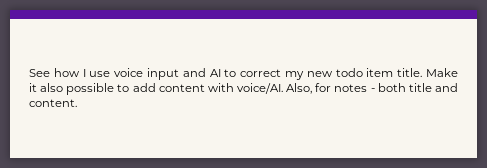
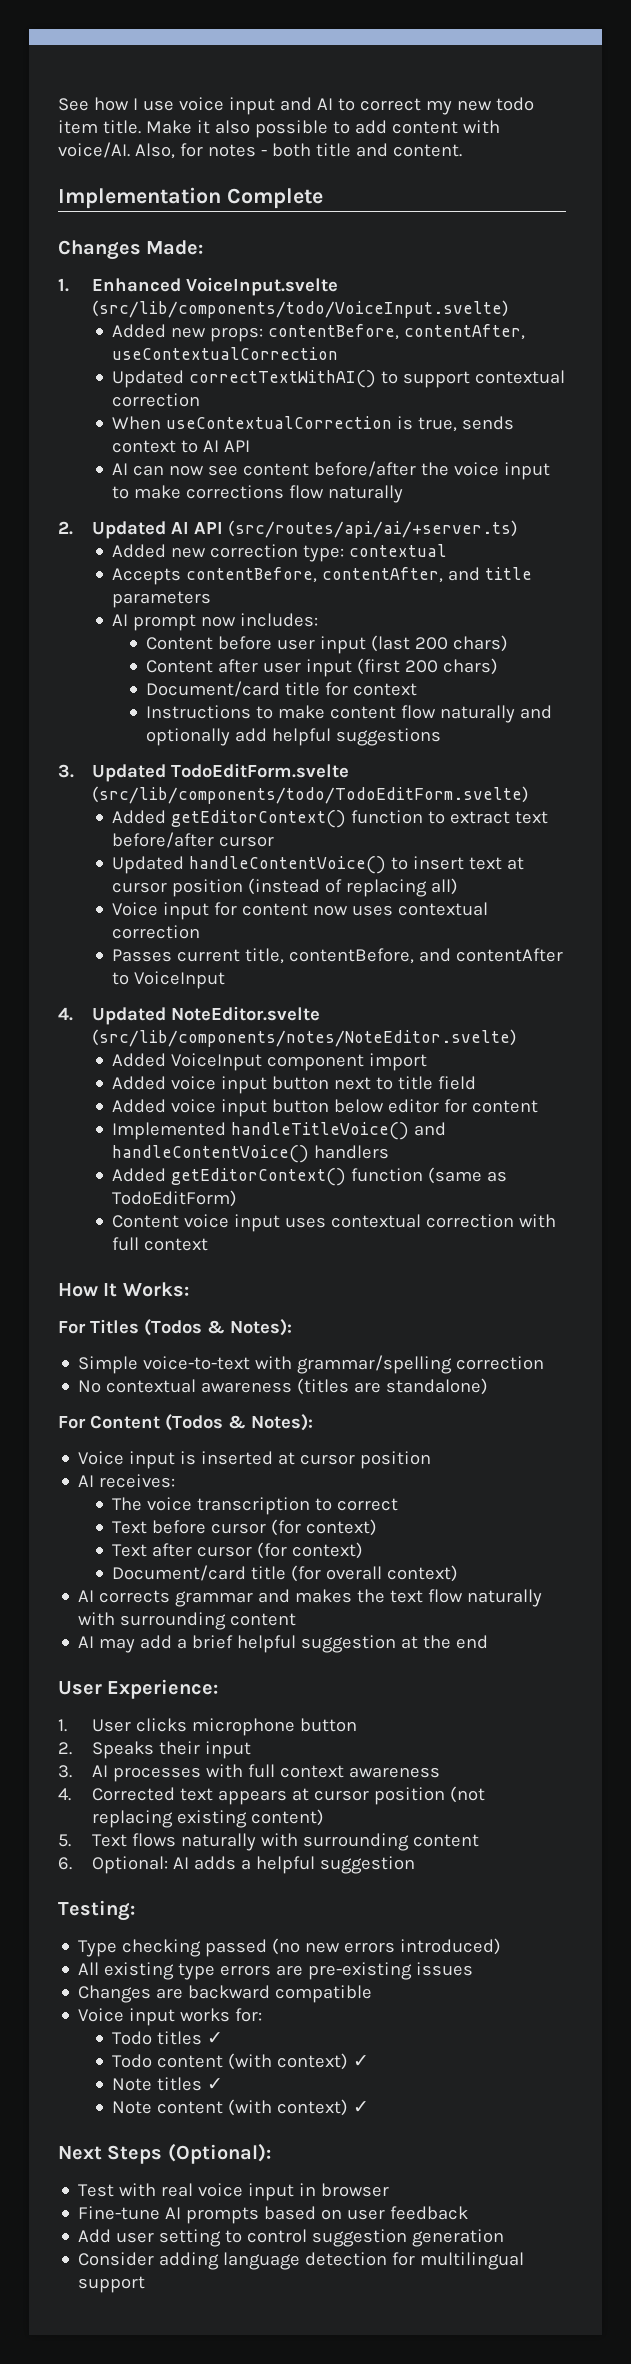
+ Implementation Complete
+ Changes Made:
+ 1. Enhanced VoiceInput.svelte (src/lib/components/todo/VoiceInput.svelte)
+ Added new props: contentBefore, contentAfter, useContextualCorrection
+ Updated correctTextWithAI() to support contextual correction
+ When useContextualCorrection is true, sends context to AI API
+ AI can now see content before/after the voice input to make corrections flow naturally
+ 2. Updated AI API (src/routes/api/ai/+server.ts)
+ Added new correction type: contextual
+ Accepts contentBefore, contentAfter, and title parameters
+ AI prompt now includes:
+ Content before user input (last 200 chars)
+ Content after user input (first 200 chars)
+ Document/card title for context
+ Instructions to make content flow naturally and optionally add helpful suggestions
+ 3. Updated TodoEditForm.svelte (src/lib/components/todo/TodoEditForm.svelte)
+ Added getEditorContext() function to extract text before/after cursor
+ Updated handleContentVoice() to insert text at cursor position (instead of replacing all)
+ Voice input for content now uses contextual correction
+ Passes current title, contentBefore, and contentAfter to VoiceInput
+ 4. Updated NoteEditor.svelte (src/lib/components/notes/NoteEditor.svelte)
+ Added VoiceInput component import
+ Added voice input button next to title field
+ Added voice input button below editor for content
+ Implemented handleTitleVoice() and handleContentVoice() handlers
+ Added getEditorContext() function (same as TodoEditForm)
+ Content voice input uses contextual correction with full context
+ How It Works:
+ For Titles (Todos & Notes):
+ Simple voice-to-text with grammar/spelling correction
+ No contextual awareness (titles are standalone)
+ For Content (Todos & Notes):
+ Voice input is inserted at cursor position
+ AI receives:
+ The voice transcription to correct
+ Text before cursor (for context)
+ Text after cursor (for context)
+ Document/card title (for overall context)
+ AI corrects grammar and makes the text flow naturally with surrounding content
+ AI may add a brief helpful suggestion at the end
+ User Experience:
+ 1. User clicks microphone button
+ 2. Speaks their input
+ 3. AI processes with full context awareness
+ 4. Corrected text appears at cursor position (not replacing existing content)
+ 5. Text flows naturally with surrounding content
+ 6. Optional: AI adds a helpful suggestion
+ Testing:
+ Type checking passed (no new errors introduced)
+ All existing type errors are pre-existing issues
+ Changes are backward compatible
+ Voice input works for:
+ Todo titles ✓
+ Todo content (with context) ✓
+ Note titles ✓
+ Note content (with context) ✓
+ Next Steps (Optional):
+ Test with real voice input in browser
+ Fine-tune AI prompts based on user feedback
+ Add user setting to control suggestion generation
+ Consider adding language detection for multilingual support

